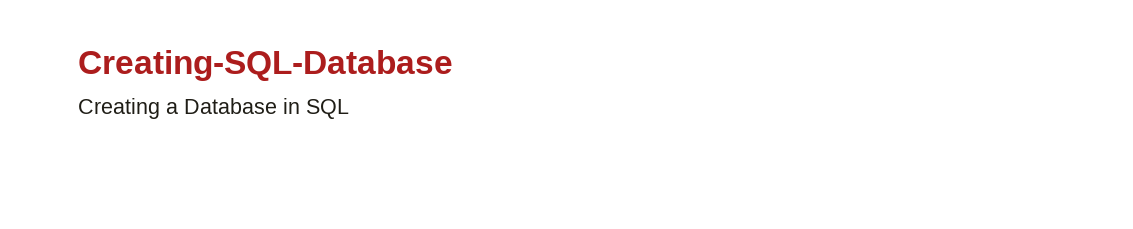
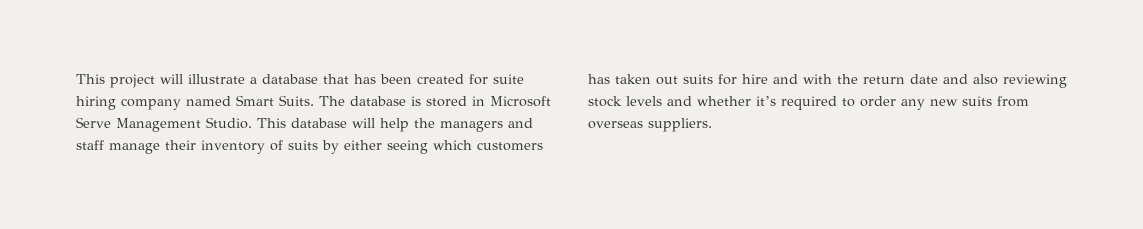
- Creating-SQL-Database
- Creating a Database in SQL
+ This project will illustrate a database that has been created for suite hiring company named Smart Suits. The database is stored in Microsoft Serve Management Studio. This database will help the managers and staff manage their inventory of suits by either seeing which customers has taken out suits for hire and with the return date and also reviewing stock levels and whether it’s required to order any new suits from overseas suppliers.

